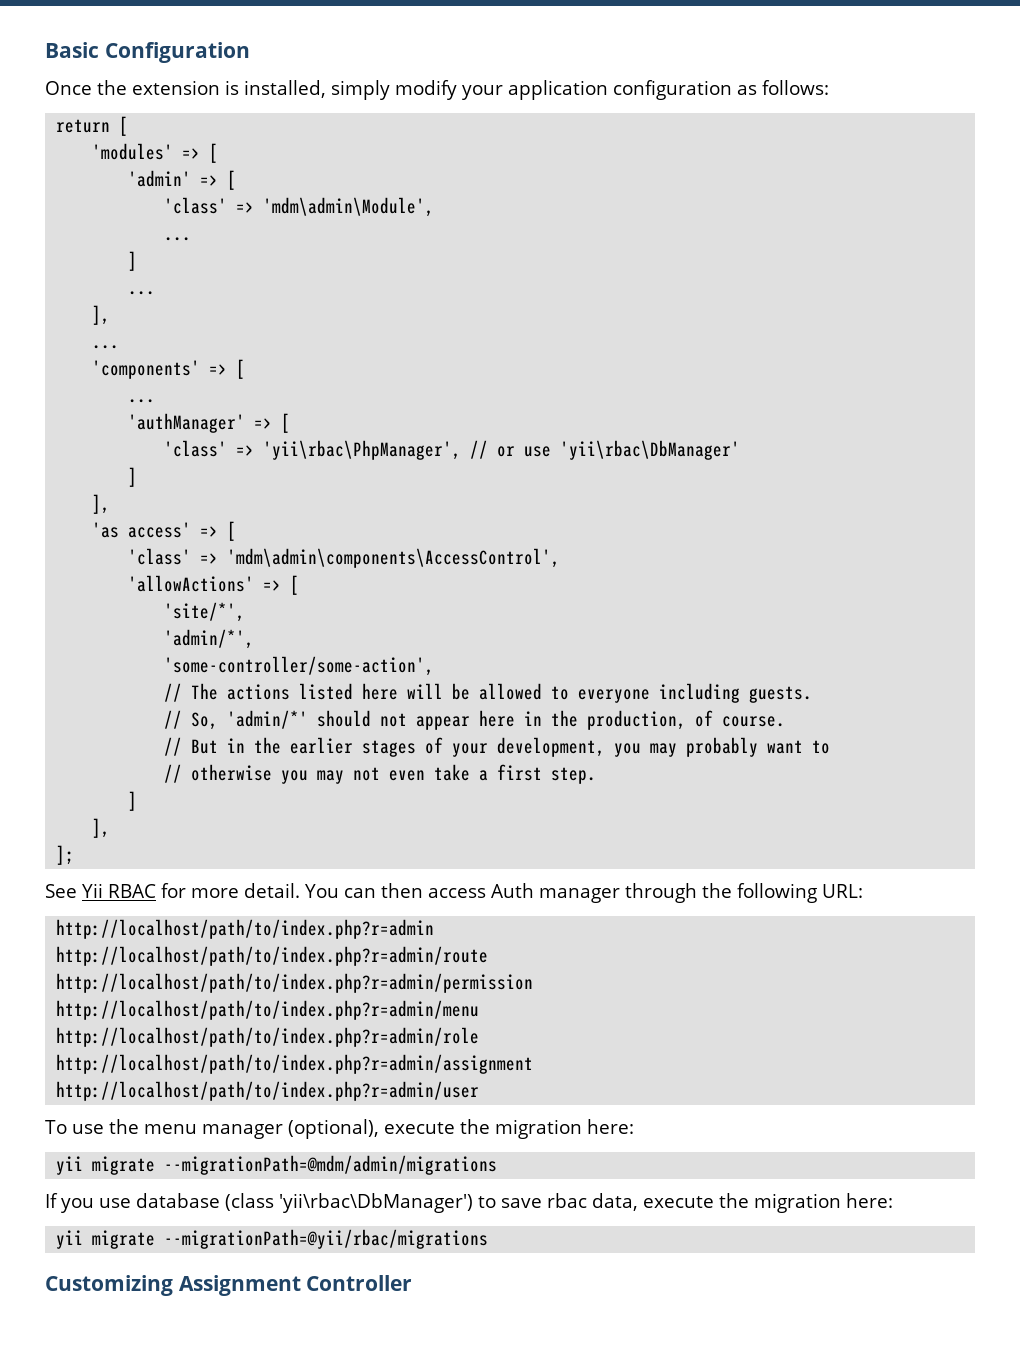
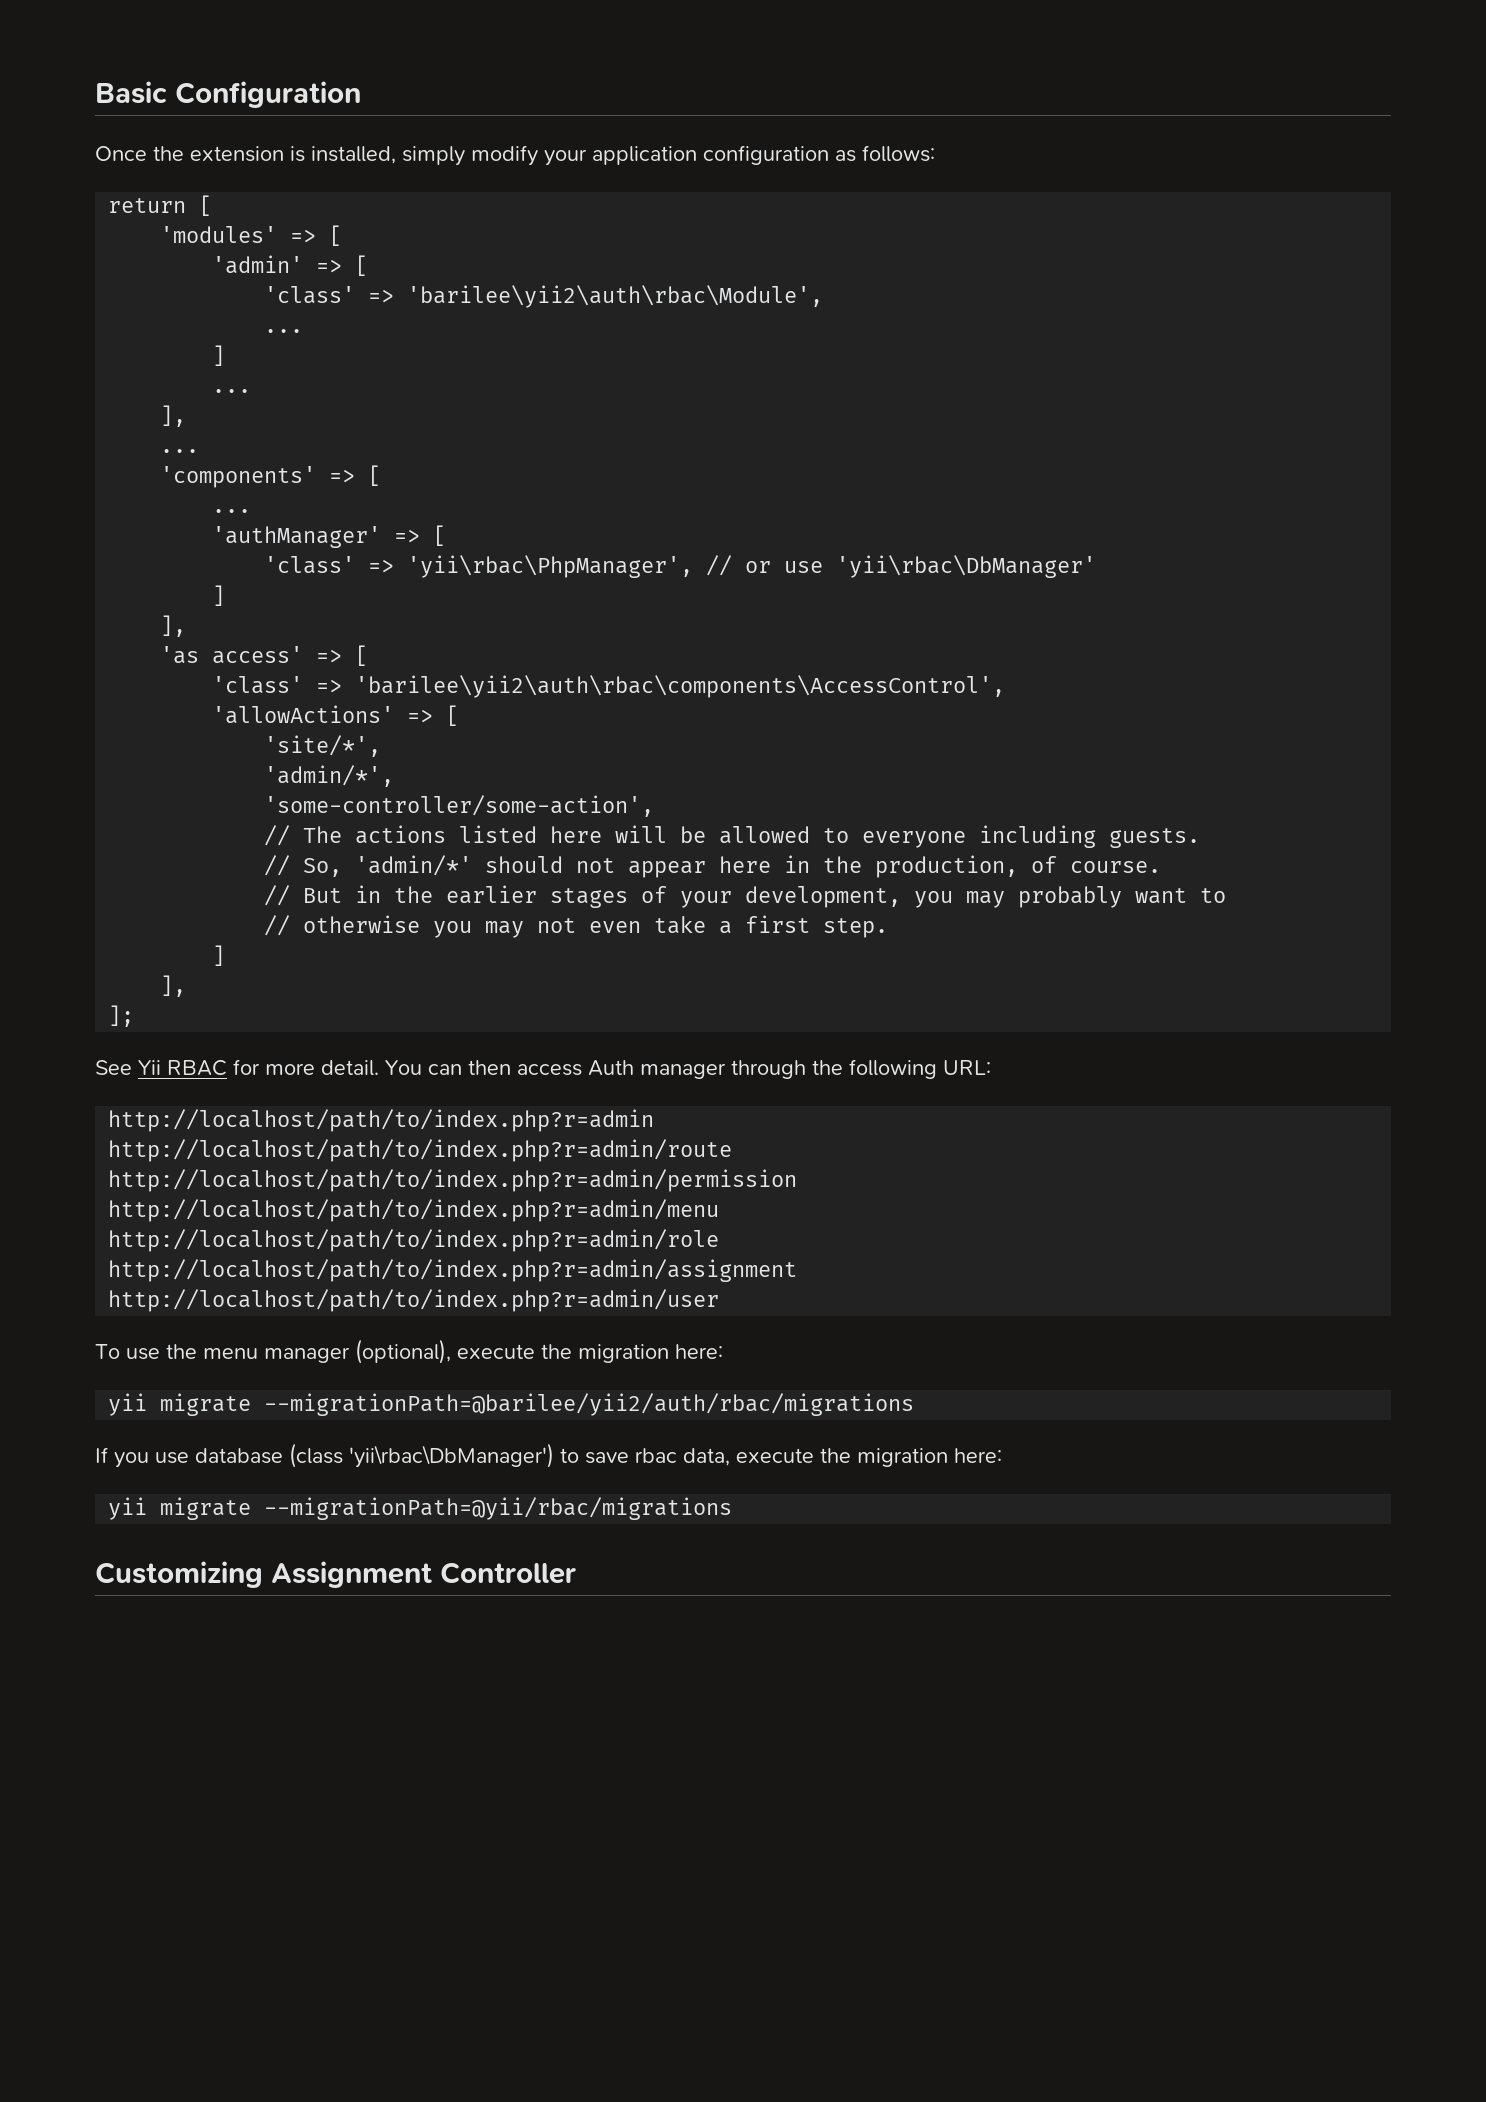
- 'class' => 'mdm\admin\Module',
+ 'class' => 'barilee\yii2\auth\rbac\Module',
- 'class' => 'mdm\admin\components\AccessControl',
+ 'class' => 'barilee\yii2\auth\rbac\components\AccessControl',
- yii migrate --migrationPath=@mdm/admin/migrations
+ yii migrate --migrationPath=@barilee/yii2/auth/rbac/migrations

